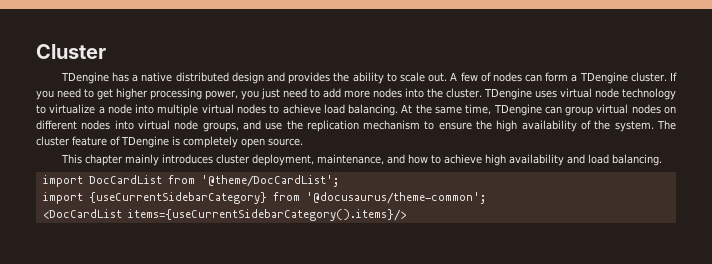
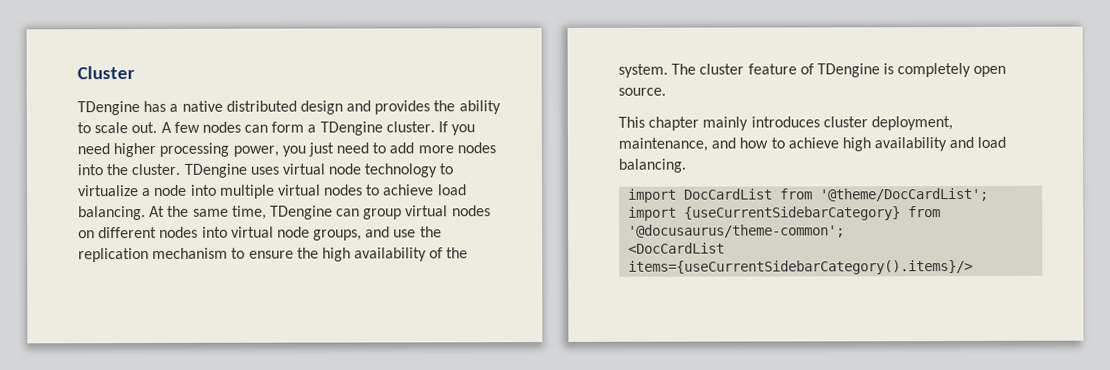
- A few of nodes can form a TDengine cluster.
+ A few nodes can form a TDengine cluster.
- If you need to get higher processing power, you just need to add more nodes into the cluster.
+ If you need higher processing power, you just need to add more nodes into the cluster.

